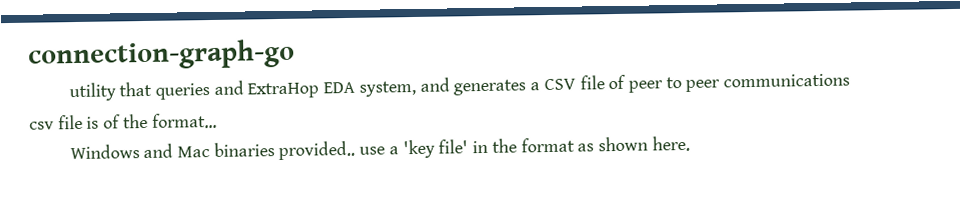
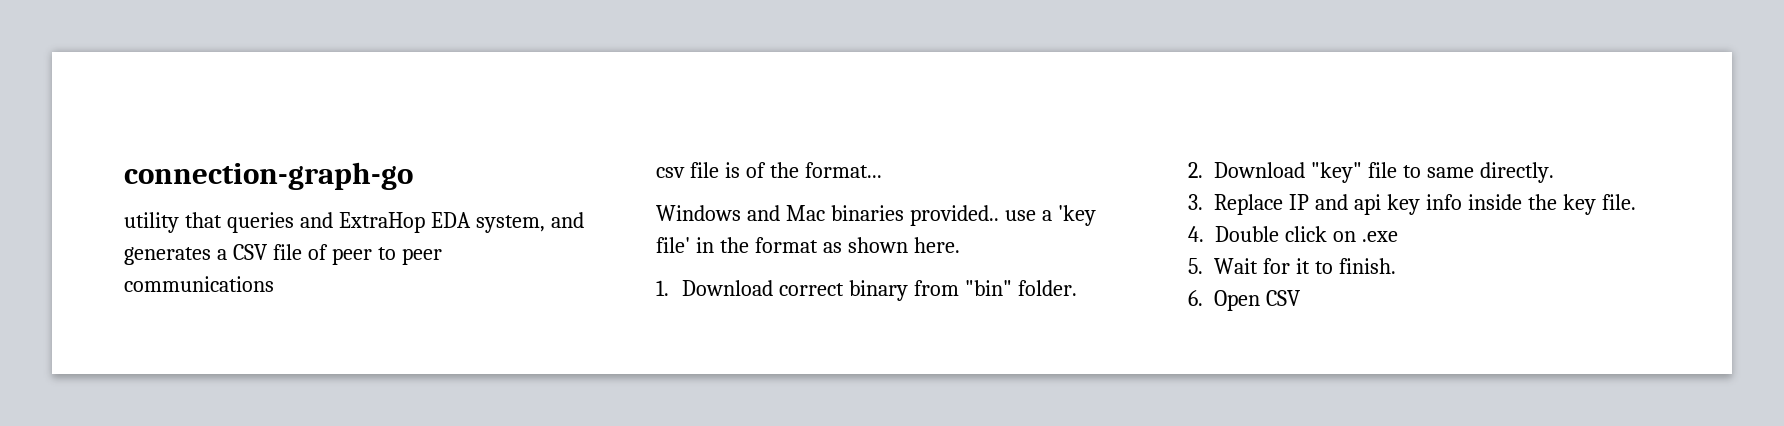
+ 1. Download correct binary from "bin" folder.
+ 2. Download "key" file to same directly.
+ 3. Replace IP and api key info inside the key file.
+ 4. Double click on .exe
+ 5. Wait for it to finish.
+ 6. Open CSV

